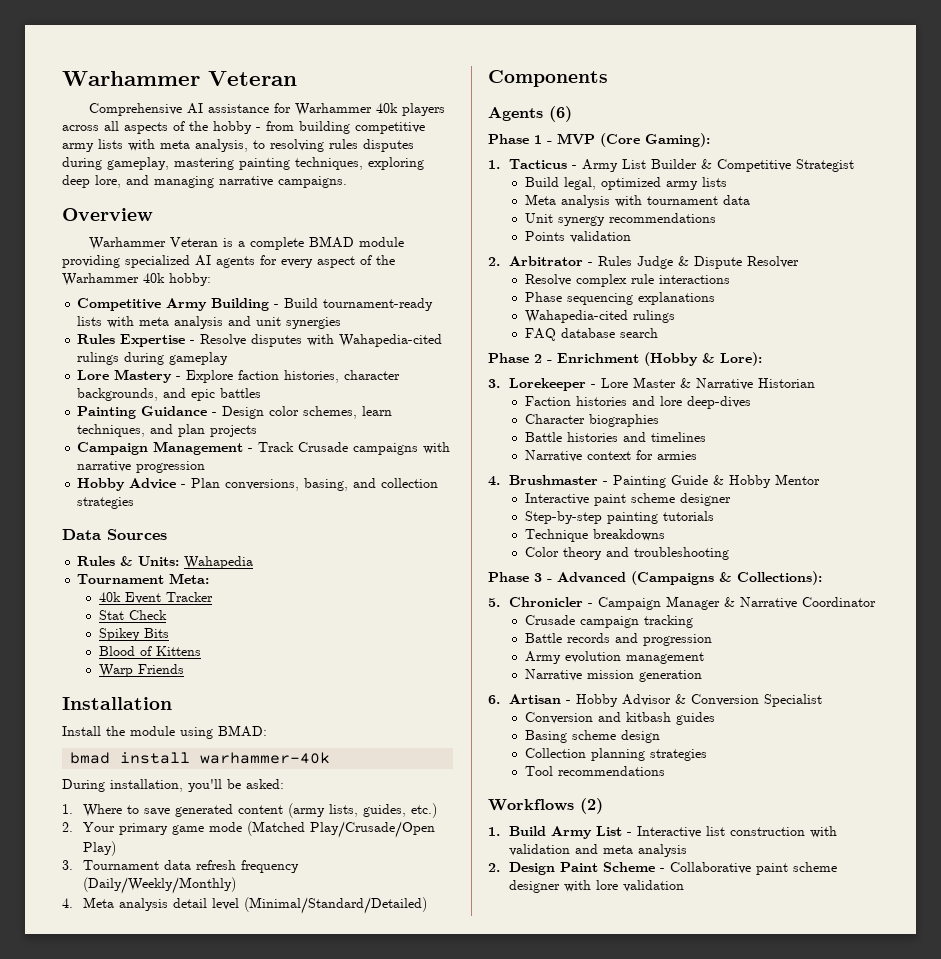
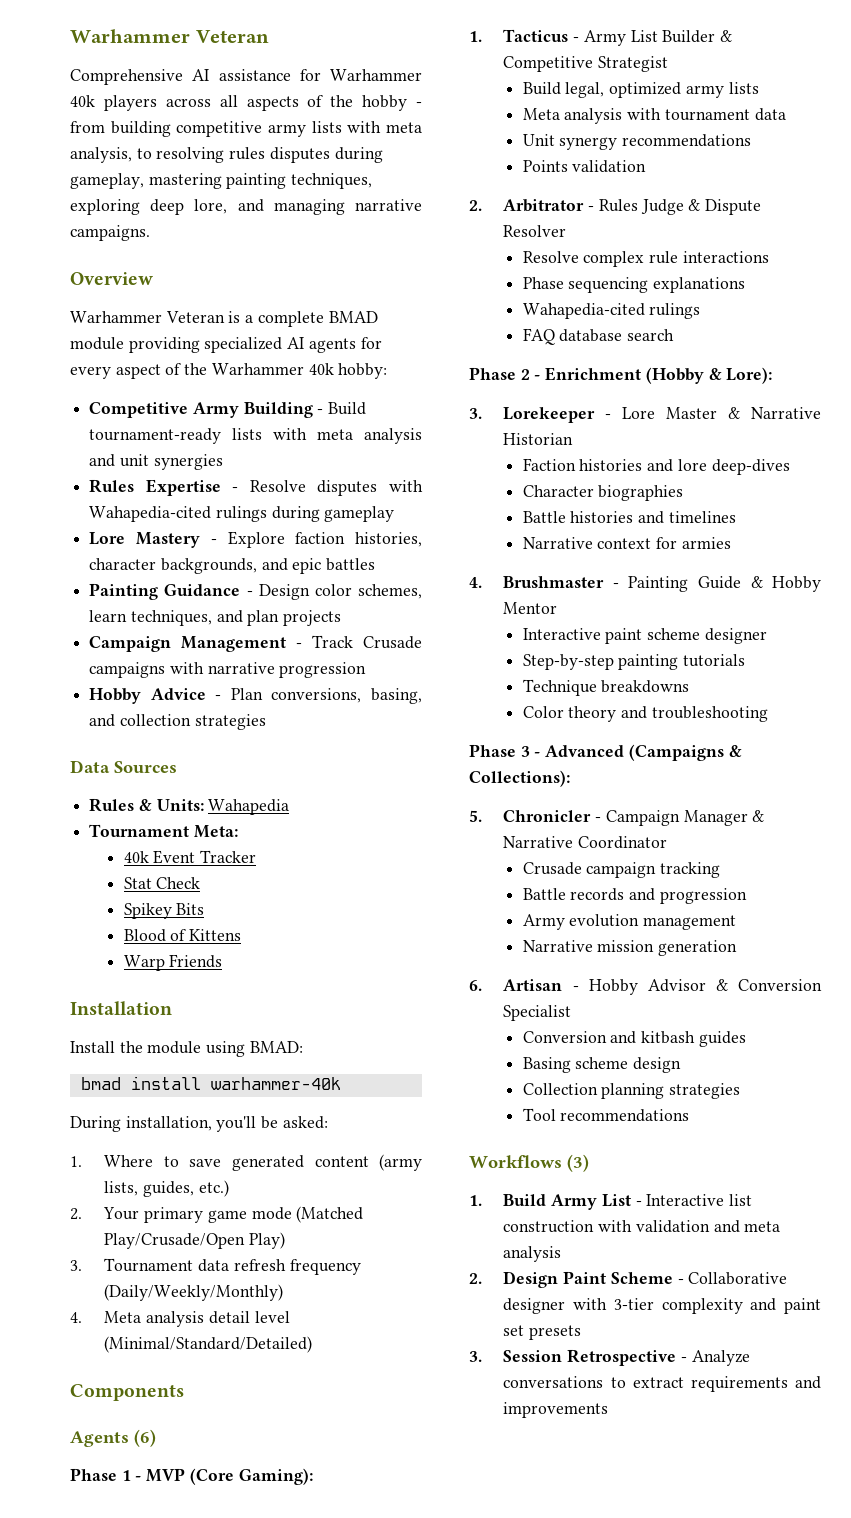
- Workflows (2)
+ Workflows (3)
- 2. Design Paint Scheme - Collaborative paint scheme designer with lore validation
+ 2. Design Paint Scheme - Collaborative designer with 3-tier complexity and paint set presets
+ 3. Session Retrospective - Analyze conversations to extract requirements and improvements

